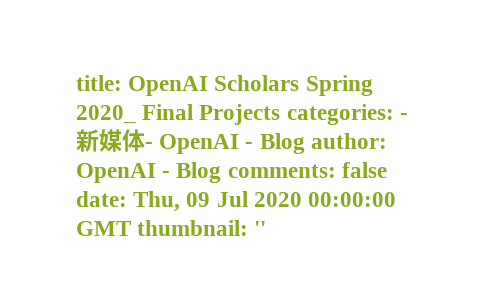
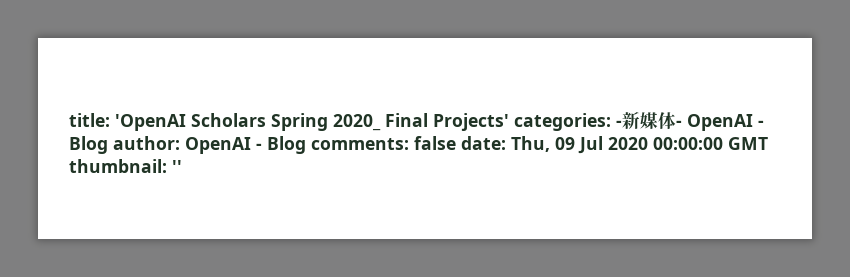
- title: OpenAI Scholars Spring 2020_ Final Projects categories: -新媒体- OpenAI - Blog author: OpenAI - Blog comments: false date: Thu, 09 Jul 2020 00:00:00 GMT thumbnail: ''
+ title: 'OpenAI Scholars Spring 2020_ Final Projects' categories: -新媒体- OpenAI - Blog author: OpenAI - Blog comments: false date: Thu, 09 Jul 2020 00:00:00 GMT thumbnail: ''

